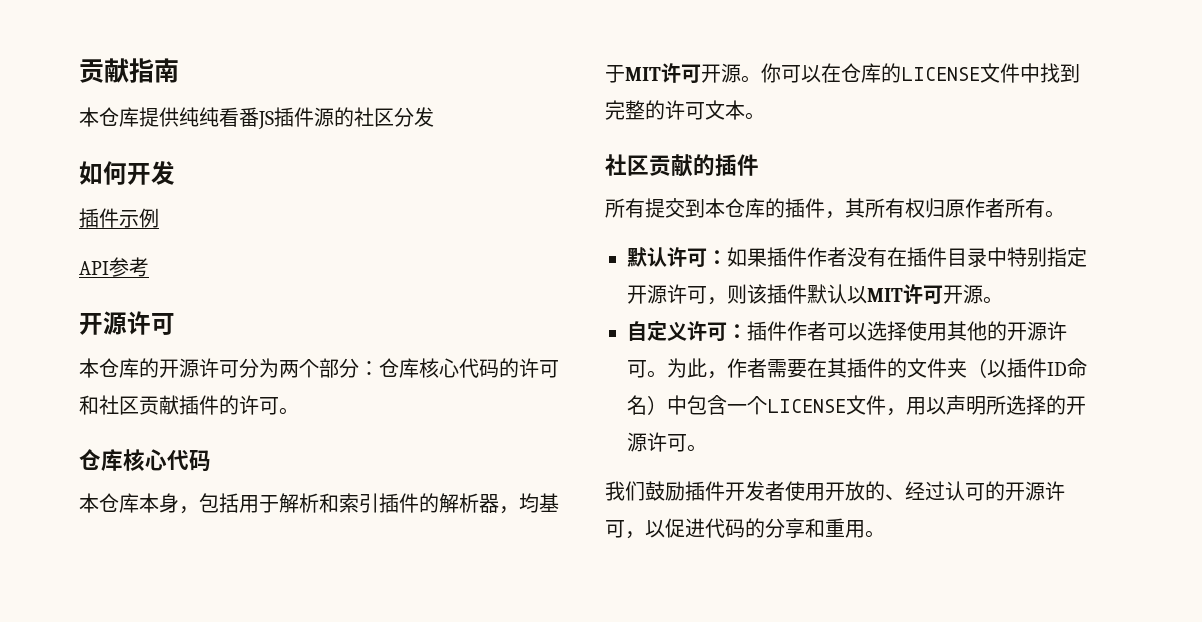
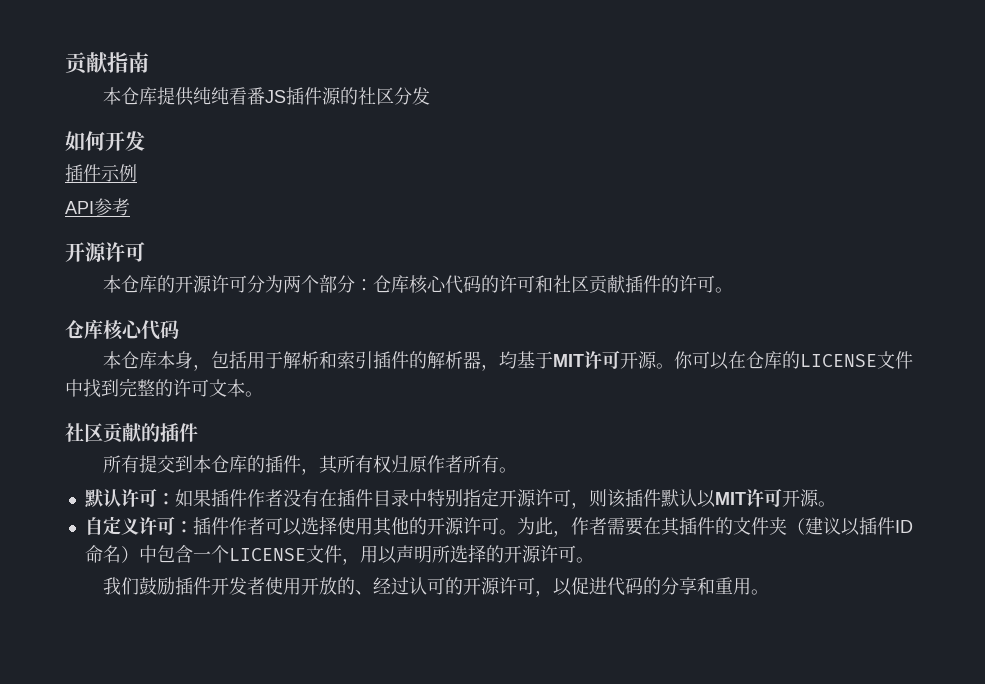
- 为此，作者需要在其插件的文件夹（以插件ID命名）中包含一个LICENSE文件，用以声明所选择的开源许可。
+ 为此，作者需要在其插件的文件夹（建议以插件ID命名）中包含一个LICENSE文件，用以声明所选择的开源许可。

